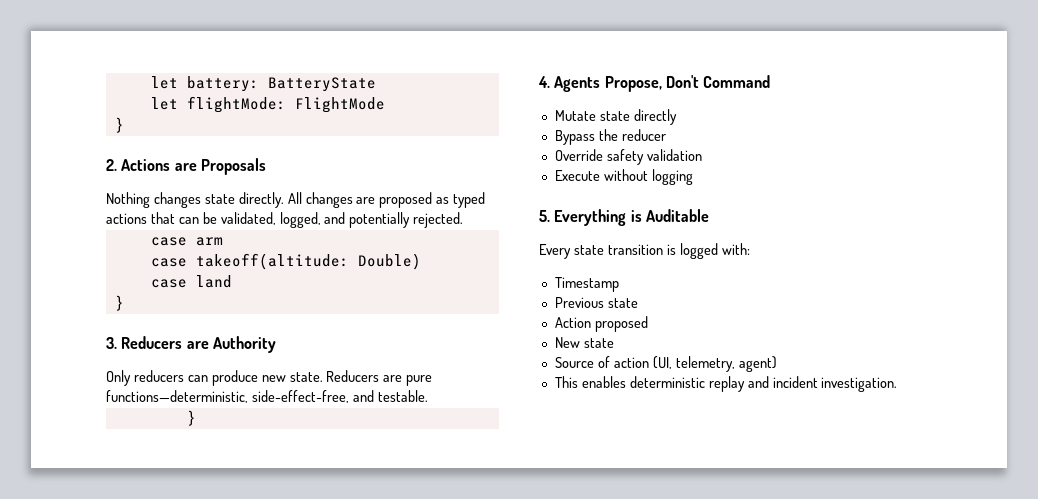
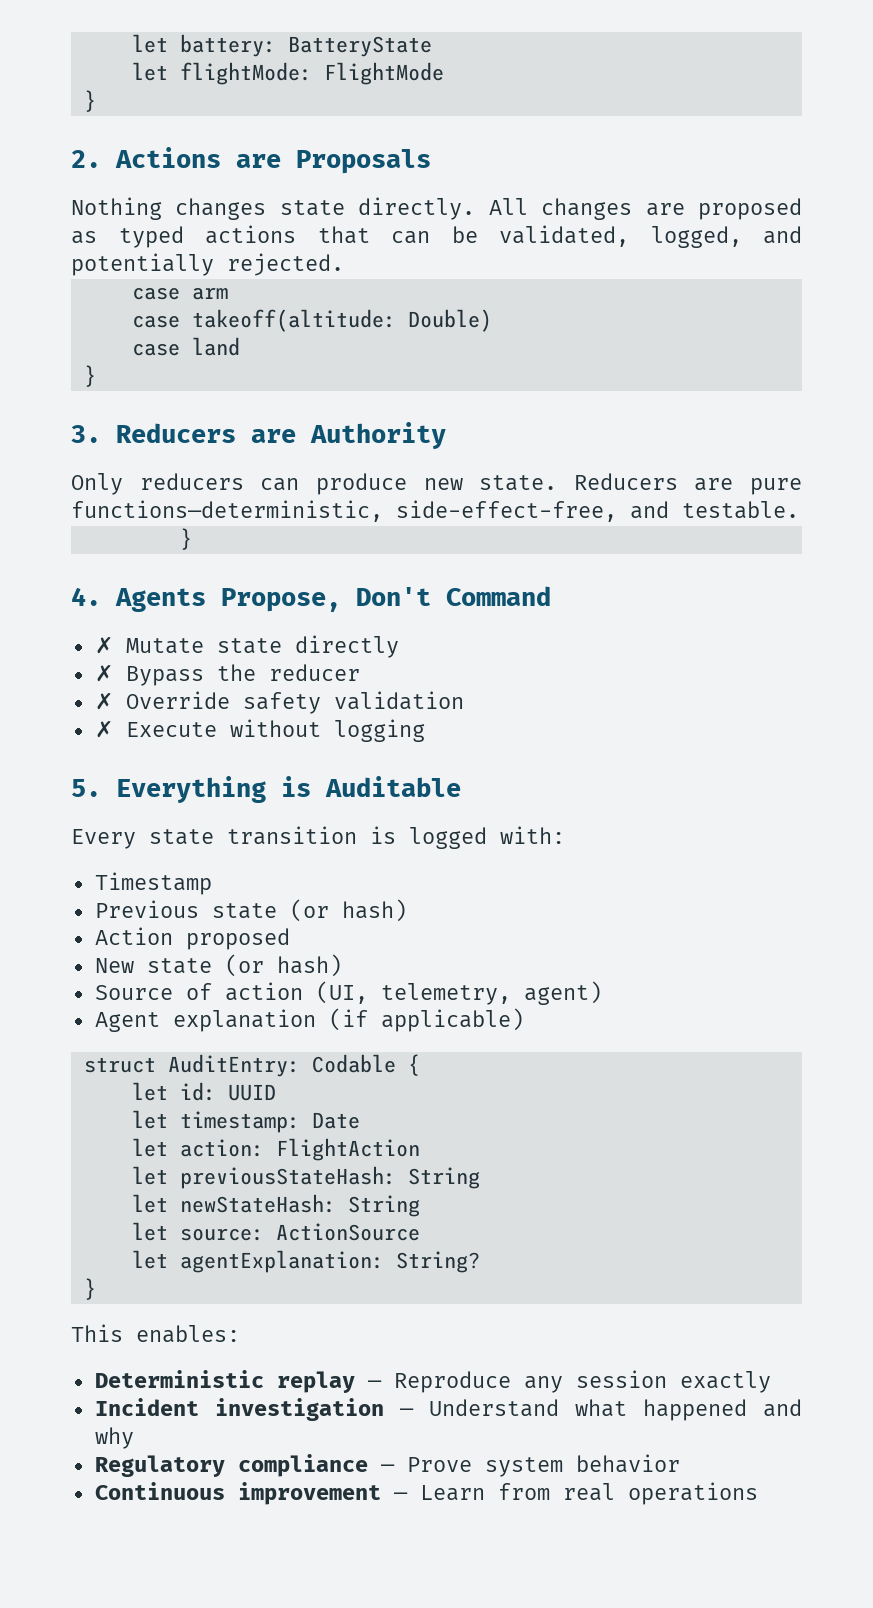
- Mutate state directly
+ ✗ Mutate state directly
- Bypass the reducer
+ ✗ Bypass the reducer
- Override safety validation
+ ✗ Override safety validation
- Execute without logging
+ ✗ Execute without logging
- Previous state
+ Previous state (or hash)
- New state
+ New state (or hash)
- This enables deterministic replay and incident investigation.
+ Agent explanation (if applicable)
+ struct AuditEntry: Codable {
+ let id: UUID
+ let timestamp: Date
+ let action: FlightAction
+ let previousStateHash: String
+ let newStateHash: String
+ let source: ActionSource
+ let agentExplanation: String?
+ }
+ This enables:
+ Deterministic replay — Reproduce any session exactly
+ Incident investigation — Understand what happened and why
+ Regulatory compliance — Prove system behavior
+ Continuous improvement — Learn from real operations

